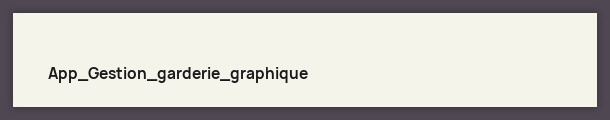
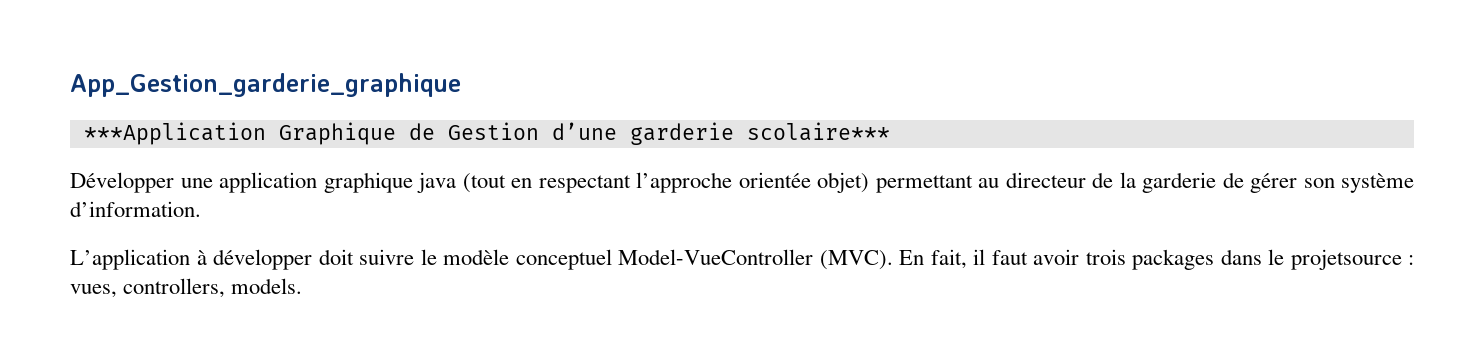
+ ***Application Graphique de Gestion d’une garderie scolaire***
+ Développer une application graphique java (tout en respectant l’approche orientée objet) permettant au directeur de la garderie de gérer son système d’information.
+ L’application à développer doit suivre le modèle conceptuel Model-VueController (MVC). En fait, il faut avoir trois packages dans le projetsource : vues, controllers, models.

